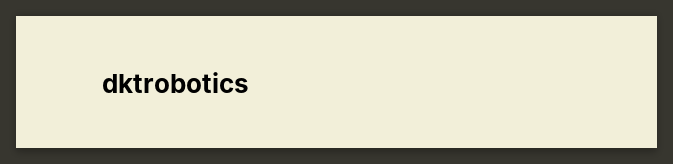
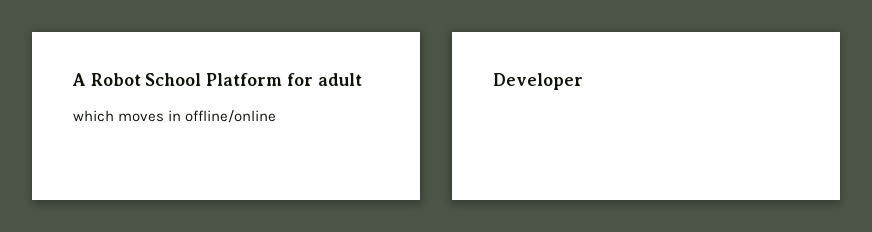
- dktrobotics
+ A Robot School Platform for adult
+ which moves in offline/online
+ Developer

